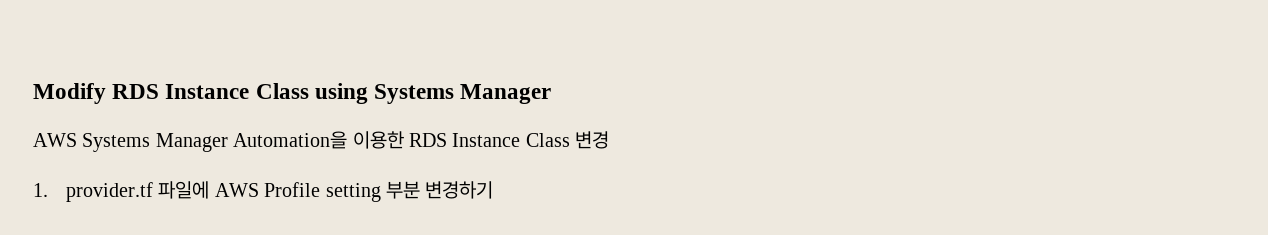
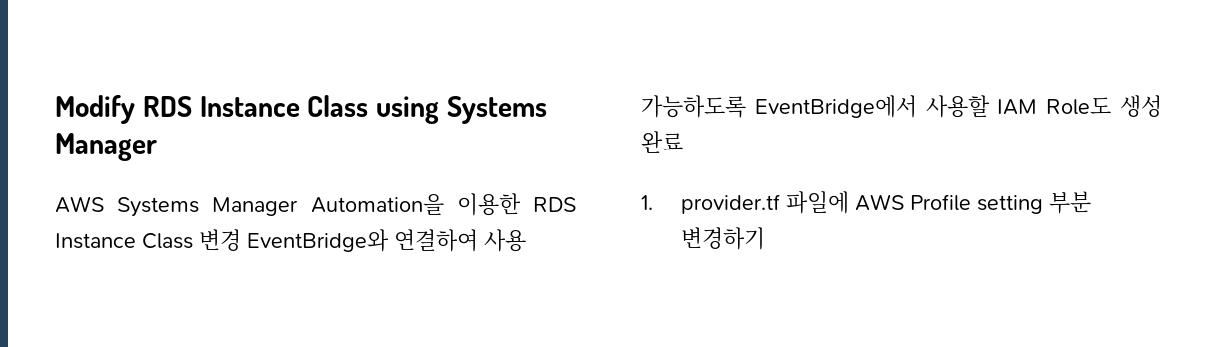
- AWS Systems Manager Automation을 이용한 RDS Instance Class 변경
+ AWS Systems Manager Automation을 이용한 RDS Instance Class 변경 EventBridge와 연결하여 사용 가능하도록 EventBridge에서 사용할 IAM Role도 생성 완료

